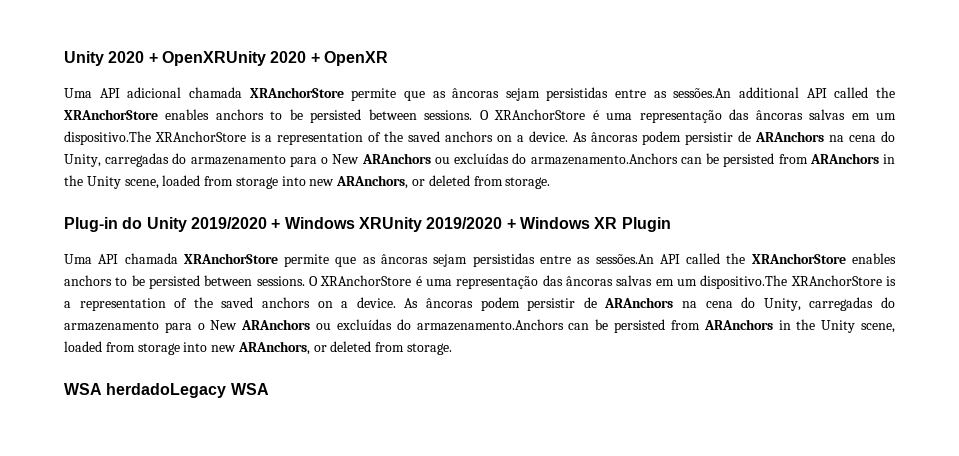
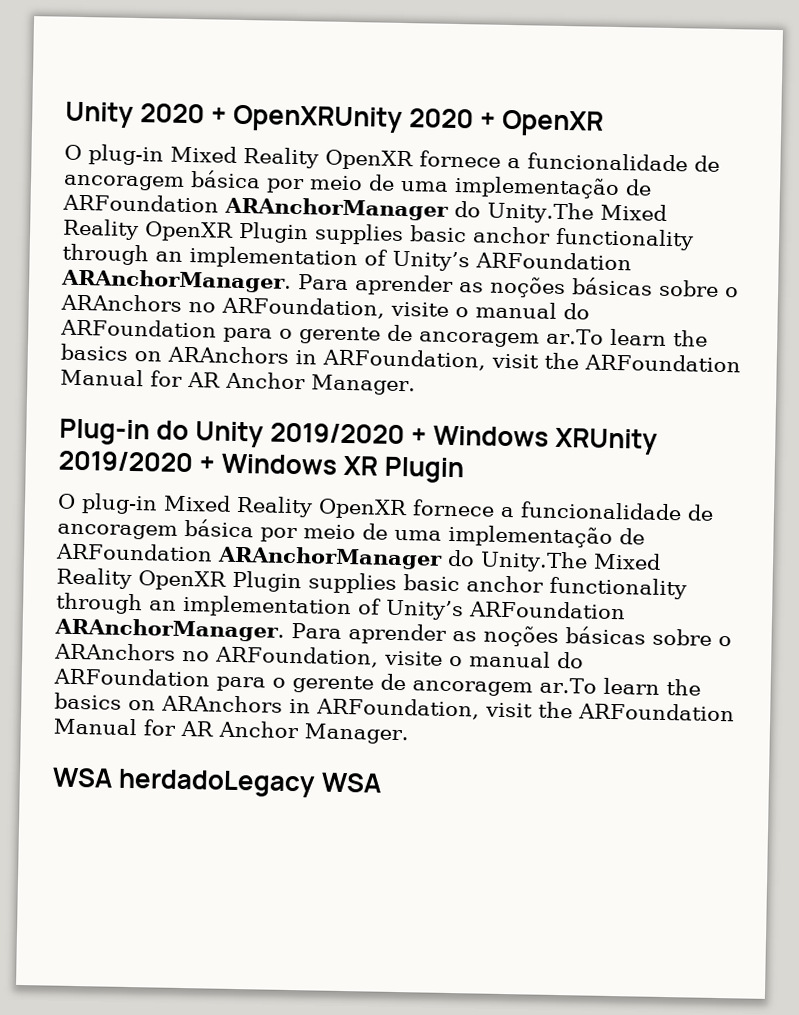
  Unity 2020 + OpenXRUnity 2020 + OpenXR
- Uma API adicional chamada XRAnchorStore permite que as âncoras sejam persistidas entre as sessões.An additional API called the XRAnchorStore enables anchors to be persisted between sessions. O XRAnchorStore é uma representação das âncoras salvas em um dispositivo.The XRAnchorStore is a representation of the saved anchors on a device. As âncoras podem persistir de ARAnchors na cena do Unity, carregadas do armazenamento para o New ARAnchors ou excluídas do armazenamento.Anchors can be persisted from ARAnchors in the Unity scene, loaded from storage into new ARAnchors, or deleted from storage.
+ O plug-in Mixed Reality OpenXR fornece a funcionalidade de ancoragem básica por meio de uma implementação de ARFoundation ARAnchorManager do Unity.The Mixed Reality OpenXR Plugin supplies basic anchor functionality through an implementation of Unity’s ARFoundation ARAnchorManager. Para aprender as noções básicas sobre o ARAnchors no ARFoundation, visite o manual do ARFoundation para o gerente de ancoragem ar.To learn the basics on ARAnchors in ARFoundation, visit the ARFoundation Manual for AR Anchor Manager.
  Plug-in do Unity 2019/2020 + Windows XRUnity 2019/2020 + Windows XR Plugin
- Uma API chamada XRAnchorStore permite que as âncoras sejam persistidas entre as sessões.An API called the XRAnchorStore enables anchors to be persisted between sessions. O XRAnchorStore é uma representação das âncoras salvas em um dispositivo.The XRAnchorStore is a representation of the saved anchors on a device. As âncoras podem persistir de ARAnchors na cena do Unity, carregadas do armazenamento para o New ARAnchors ou excluídas do armazenamento.Anchors can be persisted from ARAnchors in the Unity scene, loaded from storage into new ARAnchors, or deleted from storage.
+ O plug-in Mixed Reality OpenXR fornece a funcionalidade de ancoragem básica por meio de uma implementação de ARFoundation ARAnchorManager do Unity.The Mixed Reality OpenXR Plugin supplies basic anchor functionality through an implementation of Unity’s ARFoundation ARAnchorManager. Para aprender as noções básicas sobre o ARAnchors no ARFoundation, visite o manual do ARFoundation para o gerente de ancoragem ar.To learn the basics on ARAnchors in ARFoundation, visit the ARFoundation Manual for AR Anchor Manager.

